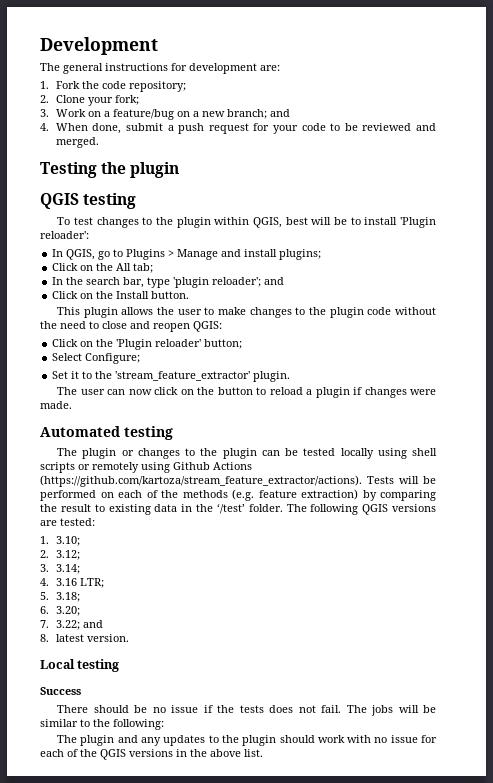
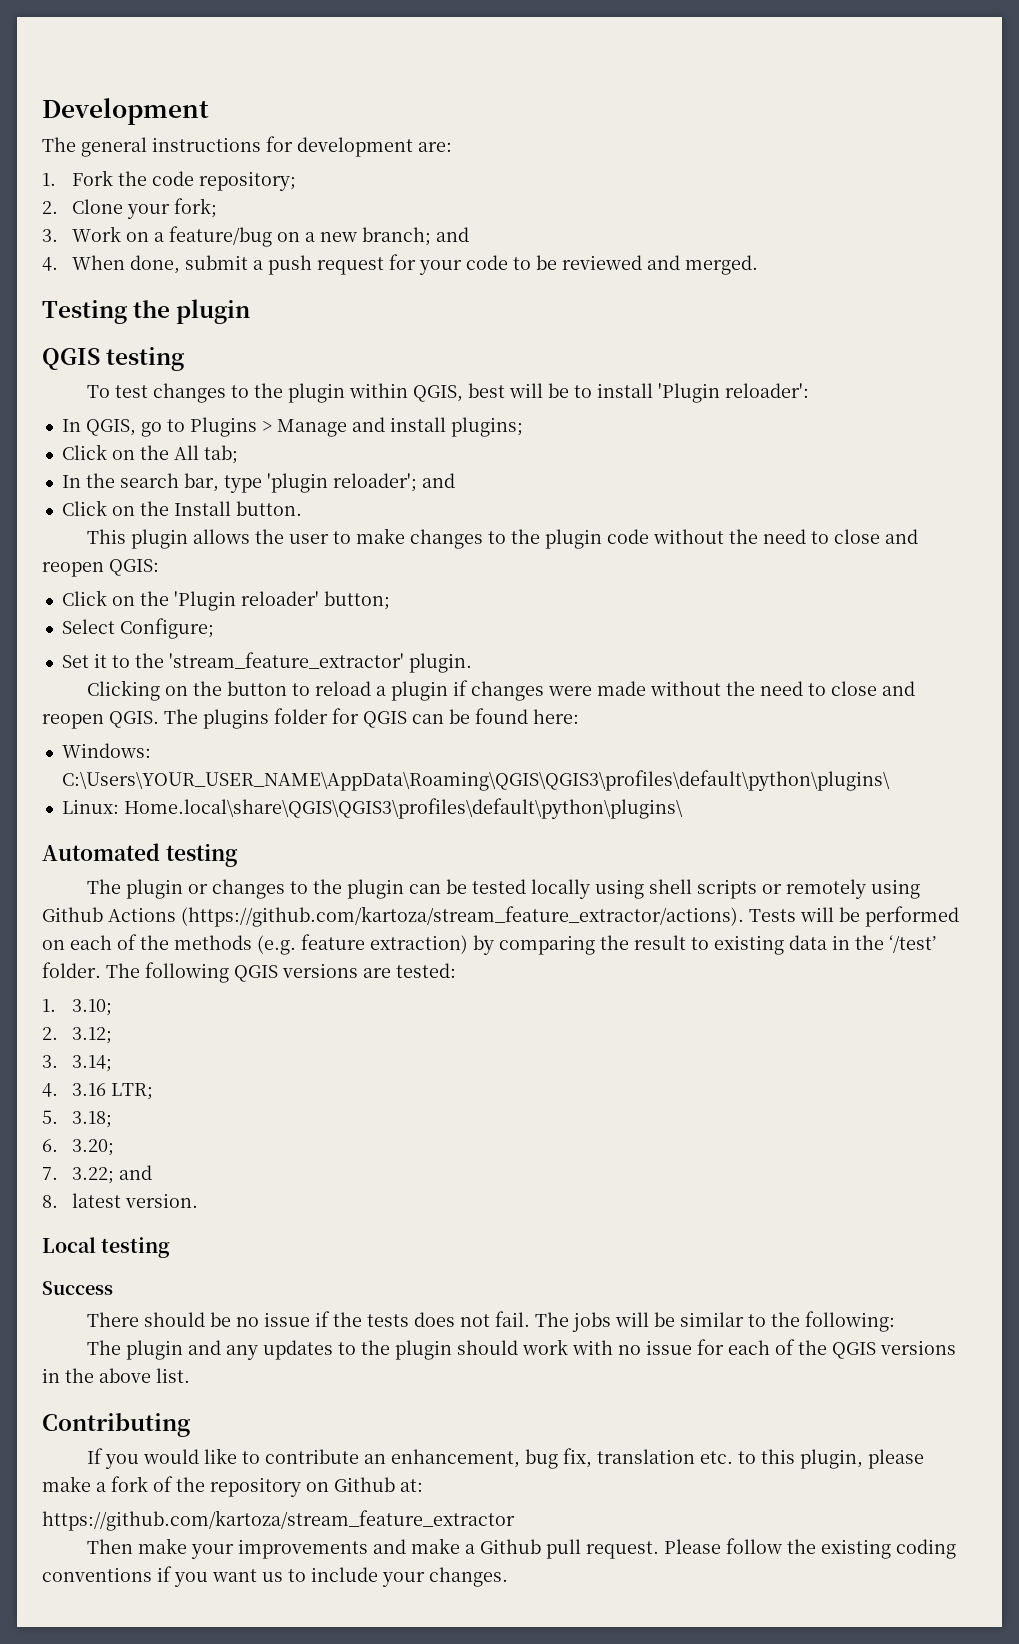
- The user can now click on the button to reload a plugin if changes were made.
+ Clicking on the button to reload a plugin if changes were made without the need to close and reopen QGIS. The plugins folder for QGIS can be found here:
+ Windows: C:\Users\YOUR_USER_NAME\AppData\Roaming\QGIS\QGIS3\profiles\default\python\plugins\
+ Linux: Home.local\share\QGIS\QGIS3\profiles\default\python\plugins\
+ Contributing
+ If you would like to contribute an enhancement, bug fix, translation etc. to this plugin, please make a fork of the repository on Github at:
+ https://github.com/kartoza/stream_feature_extractor
+ Then make your improvements and make a Github pull request. Please follow the existing coding conventions if you want us to include your changes.

